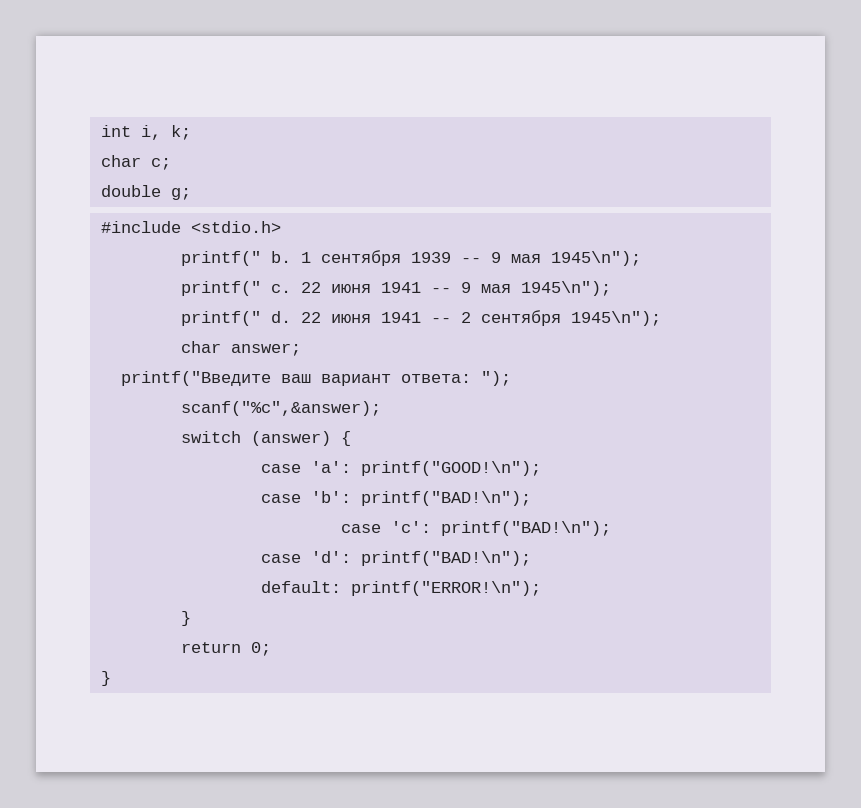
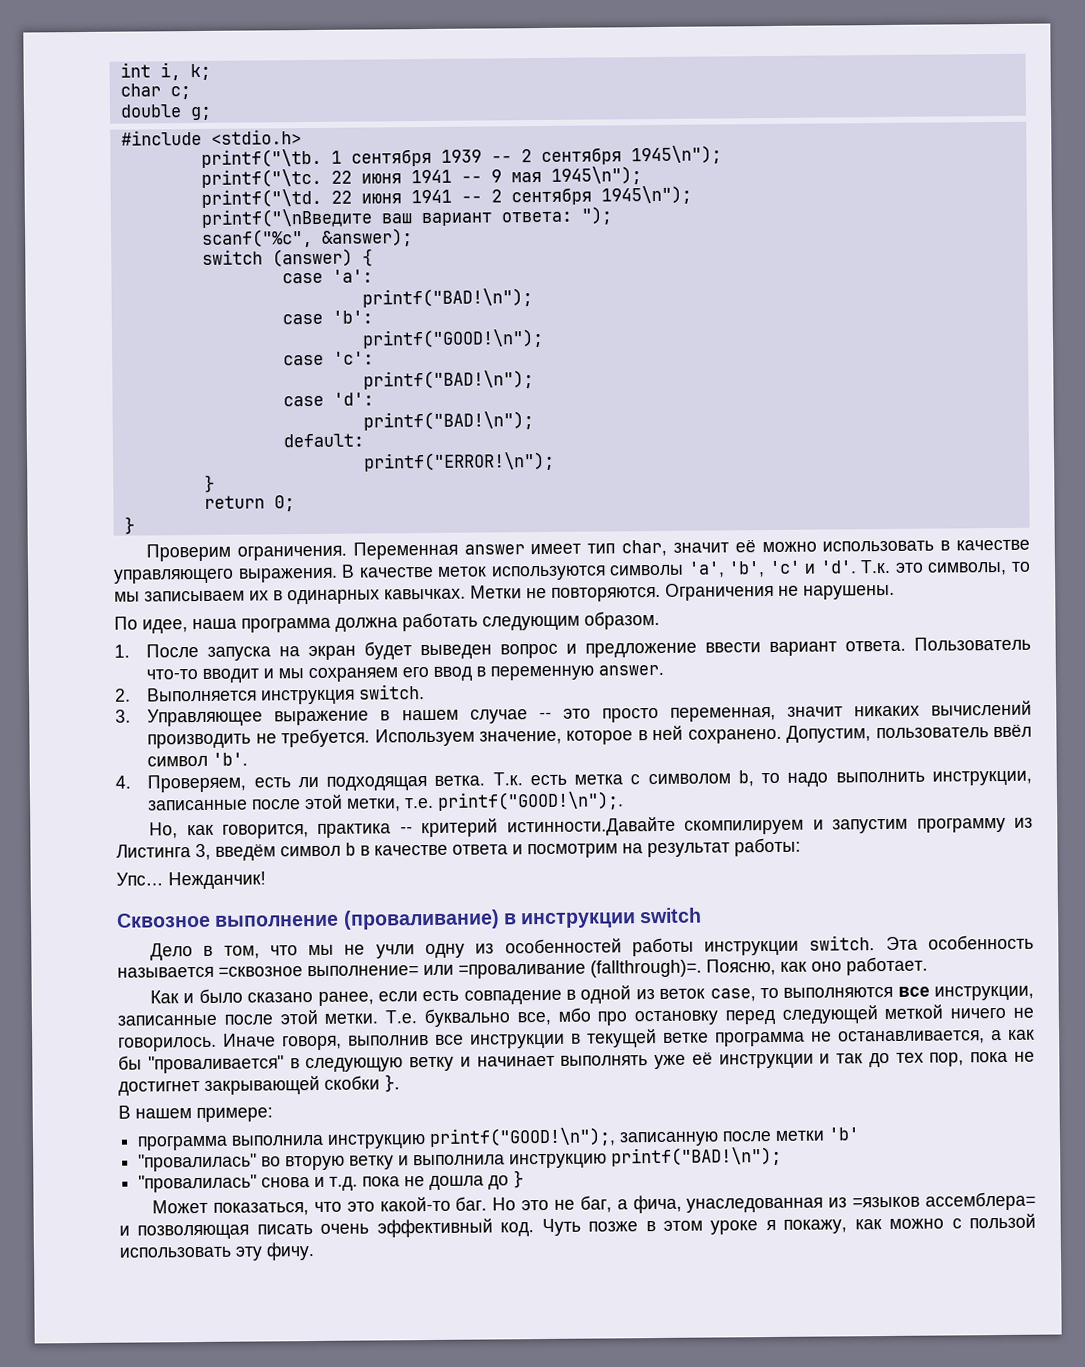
- printf(" b.
+ printf("\tb.
- 1 сентября 1939 -- 9 мая 1945\n");
- printf(" c.
+ 1 сентября 1939 -- 2 сентября 1945\n");
+ printf("\tc.
- printf(" d.
+ printf("\td.
- char answer;
- printf("Введите ваш вариант ответа: ");
+ printf("\nВведите ваш вариант ответа: ");
- scanf("%c",&answer);
+ scanf("%c", &answer);
- case 'a': printf("GOOD!\n");
+ case 'a':
+ printf("BAD!\n");
+ case 'b':
+ printf("GOOD!\n");
- case 'b': printf("BAD!\n");
- case 'c': printf("BAD!\n");
+ case 'c':
+ printf("BAD!\n");
- case 'd': printf("BAD!\n");
+ case 'd':
+ printf("BAD!\n");
- default: printf("ERROR!\n");
+ default:
+ printf("ERROR!\n");
+ Проверим ограничения. Переменная answer имеет тип char, значит её можно использовать в качестве управляющего выражения. В качестве меток используются символы 'a', 'b', 'c' и 'd'. Т.к. это символы, то мы записываем их в одинарных кавычках. Метки не повторяются. Ограничения не нарушены.
+ По идее, наша программа должна работать следующим образом.
+ 1. После запуска на экран будет выведен вопрос и предложение ввести вариант ответа. Пользователь что-то вводит и мы сохраняем его ввод в переменную answer.
+ 2. Выполняется инструкция switch.
+ 3. Управляющее выражение в нашем случае -- это просто переменная, значит никаких вычислений производить не требуется. Используем значение, которое в ней сохранено. Допустим, пользователь ввёл символ 'b'.
+ 4. Проверяем, есть ли подходящая ветка. Т.к. есть метка с символом b, то надо выполнить инструкции, записанные после этой метки, т.е. printf("GOOD!\n");.
+ Но, как говорится, практика -- критерий истинности.Давайте скомпилируем и запустим программу из Листинга 3, введём символ b в качестве ответа и посмотрим на результат работы:
+ Упс… Нежданчик!
+ Сквозное выполнение (проваливание) в инструкции switch
+ Дело в том, что мы не учли одну из особенностей работы инструкции switch. Эта особенность называется =сквозное выполнение= или =проваливание (fallthrough)=. Поясню, как оно работает.
+ Как и было сказано ранее, если есть совпадение в одной из веток case, то выполняются все инструкции, записанные после этой метки. Т.е. буквально все, мбо про остановку перед следующей меткой ничего не говорилось. Иначе говоря, выполнив все инструкции в текущей ветке программа не останавливается, а как бы "проваливается" в следующую ветку и начинает выполнять уже её инструкции и так до тех пор, пока не достигнет закрывающей скобки }.
+ В нашем примере:
+ программа выполнила инструкцию printf("GOOD!\n");, записанную после метки 'b'
+ "провалилась" во вторую ветку и выполнила инструкцию printf("BAD!\n");
+ "провалилась" снова и т.д. пока не дошла до }
+ Может показаться, что это какой-то баг. Но это не баг, а фича, унаследованная из =языков ассемблера= и позволяющая писать очень эффективный код. Чуть позже в этом уроке я покажу, как можно с пользой использовать эту фичу.

